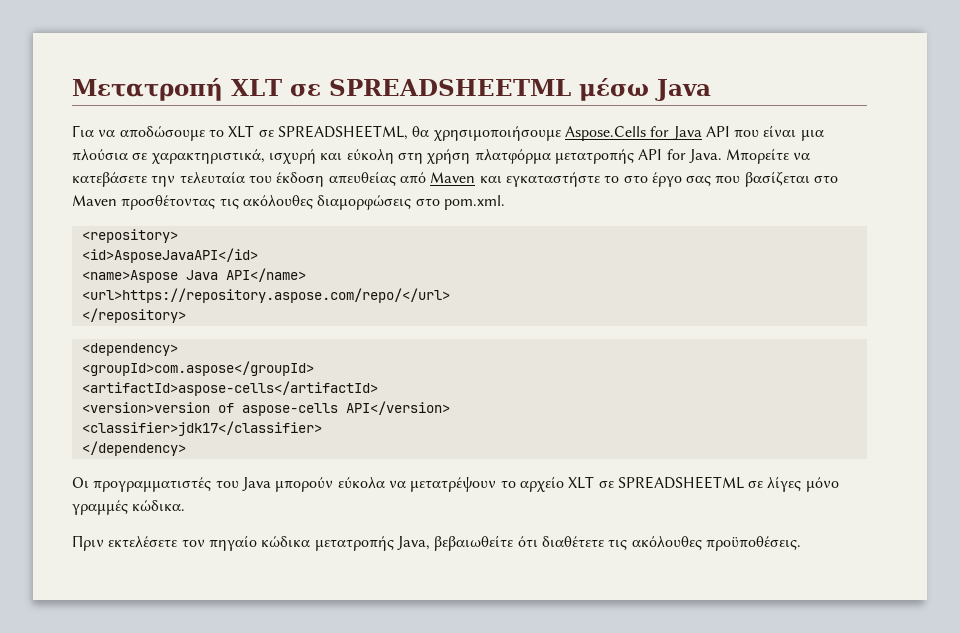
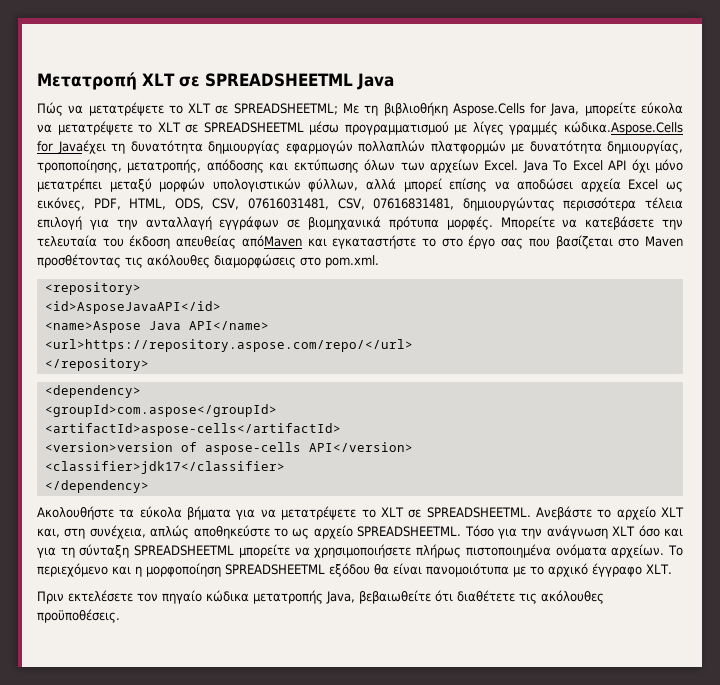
- Μετατροπή XLT σε SPREADSHEETML μέσω Java
+ Μετατροπή XLT σε SPREADSHEETML Java
- Για να αποδώσουμε το XLT σε SPREADSHEETML, θα χρησιμοποιήσουμε Aspose.Cells for Java API που είναι μια πλούσια σε χαρακτηριστικά, ισχυρή και εύκολη στη χρήση πλατφόρμα μετατροπής API for Java.
+ Πώς να μετατρέψετε το XLT σε SPREADSHEETML; Με τη βιβλιοθήκη Aspose.Cells for Java, μπορείτε εύκολα να μετατρέψετε το XLT σε SPREADSHEETML μέσω προγραμματισμού με λίγες γραμμές κώδικα.Aspose.Cells for Javaέχει τη δυνατότητα δημιουργίας εφαρμογών πολλαπλών πλατφορμών με δυνατότητα δημιουργίας, τροποποίησης, μετατροπής, απόδοσης και εκτύπωσης όλων των αρχείων Excel. Java Το Excel API όχι μόνο μετατρέπει μεταξύ μορφών υπολογιστικών φύλλων, αλλά μπορεί επίσης να αποδώσει αρχεία Excel ως εικόνες, PDF, HTML, ODS, CSV, 07616031481, CSV, 07616831481, δημιουργώντας περισσότερα τέλεια επιλογή για την ανταλλαγή εγγράφων σε βιομηχανικά πρότυπα μορφές.
- Μπορείτε να κατεβάσετε την τελευταία του έκδοση απευθείας από Maven και εγκαταστήστε το στο έργο σας που βασίζεται στο Maven προσθέτοντας τις ακόλουθες διαμορφώσεις στο pom.xml.
+ Μπορείτε να κατεβάσετε την τελευταία του έκδοση απευθείας απόMaven και εγκαταστήστε το στο έργο σας που βασίζεται στο Maven προσθέτοντας τις ακόλουθες διαμορφώσεις στο pom.xml.
- Οι προγραμματιστές του Java μπορούν εύκολα να μετατρέψουν το αρχείο XLT σε SPREADSHEETML σε λίγες μόνο γραμμές κώδικα.
+ Ακολουθήστε τα εύκολα βήματα για να μετατρέψετε το XLT σε SPREADSHEETML. Ανεβάστε το αρχείο XLT και, στη συνέχεια, απλώς αποθηκεύστε το ως αρχείο SPREADSHEETML. Τόσο για την ανάγνωση XLT όσο και για τη σύνταξη SPREADSHEETML μπορείτε να χρησιμοποιήσετε πλήρως πιστοποιημένα ονόματα αρχείων. Το περιεχόμενο και η μορφοποίηση SPREADSHEETML εξόδου θα είναι πανομοιότυπα με το αρχικό έγγραφο XLT.

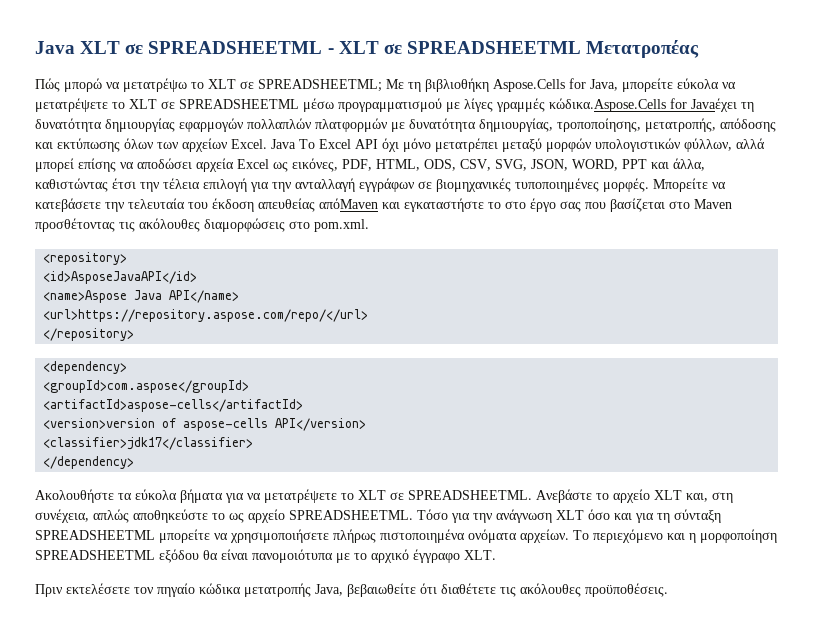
- Μετατροπή XLT σε SPREADSHEETML Java
- Πώς να μετατρέψετε το XLT σε SPREADSHEETML; Με τη βιβλιοθήκη Aspose.Cells for Java, μπορείτε εύκολα να μετατρέψετε το XLT σε SPREADSHEETML μέσω προγραμματισμού με λίγες γραμμές κώδικα.Aspose.Cells for Javaέχει τη δυνατότητα δημιουργίας εφαρμογών πολλαπλών πλατφορμών με δυνατότητα δημιουργίας, τροποποίησης, μετατροπής, απόδοσης και εκτύπωσης όλων των αρχείων Excel.
+ Java XLT σε SPREADSHEETML - XLT σε SPREADSHEETML Μετατροπέας
+ Πώς μπορώ να μετατρέψω το XLT σε SPREADSHEETML; Με τη βιβλιοθήκη Aspose.Cells for Java, μπορείτε εύκολα να μετατρέψετε το XLT σε SPREADSHEETML μέσω προγραμματισμού με λίγες γραμμές κώδικα.Aspose.Cells for Javaέχει τη δυνατότητα δημιουργίας εφαρμογών πολλαπλών πλατφορμών με δυνατότητα δημιουργίας, τροποποίησης, μετατροπής, απόδοσης και εκτύπωσης όλων των αρχείων Excel.
- Java Το Excel API όχι μόνο μετατρέπει μεταξύ μορφών υπολογιστικών φύλλων, αλλά μπορεί επίσης να αποδώσει αρχεία Excel ως εικόνες, PDF, HTML, ODS, CSV, 07616031481, CSV, 07616831481, δημιουργώντας περισσότερα τέλεια επιλογή για την ανταλλαγή εγγράφων σε βιομηχανικά πρότυπα μορφές.
+ Java Το Excel API όχι μόνο μετατρέπει μεταξύ μορφών υπολογιστικών φύλλων, αλλά μπορεί επίσης να αποδώσει αρχεία Excel ως εικόνες, PDF, HTML, ODS, CSV, SVG, JSON, WORD, PPT και άλλα, καθιστώντας έτσι την τέλεια επιλογή για την ανταλλαγή εγγράφων σε βιομηχανικές τυποποιημένες μορφές.

